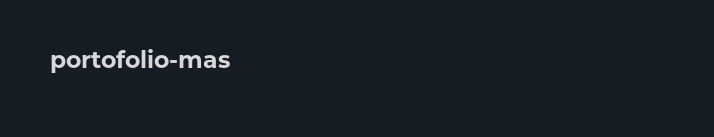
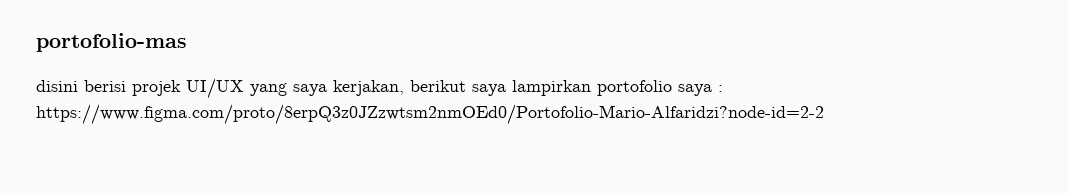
+ disini berisi projek UI/UX yang saya kerjakan, berikut saya lampirkan portofolio saya : https://www.figma.com/proto/8erpQ3z0JZzwtsm2nmOEd0/Portofolio-Mario-Alfaridzi?node-id=2-2

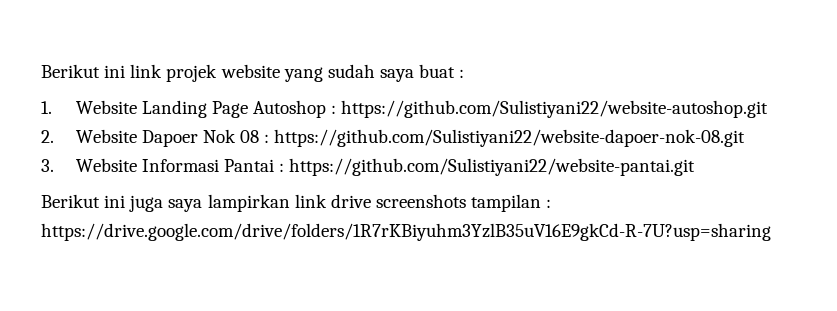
- portofolio-mas
- disini berisi projek UI/UX yang saya kerjakan, berikut saya lampirkan portofolio saya : https://www.figma.com/proto/8erpQ3z0JZzwtsm2nmOEd0/Portofolio-Mario-Alfaridzi?node-id=2-2
+ Berikut ini link projek website yang sudah saya buat :
+ 1. Website Landing Page Autoshop : https://github.com/Sulistiyani22/website-autoshop.git
+ 2. Website Dapoer Nok 08 : https://github.com/Sulistiyani22/website-dapoer-nok-08.git
+ 3. Website Informasi Pantai : https://github.com/Sulistiyani22/website-pantai.git
+ Berikut ini juga saya lampirkan link drive screenshots tampilan : https://drive.google.com/drive/folders/1R7rKBiyuhm3YzlB35uV16E9gkCd-R-7U?usp=sharing

